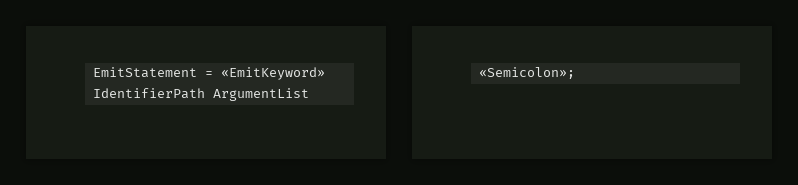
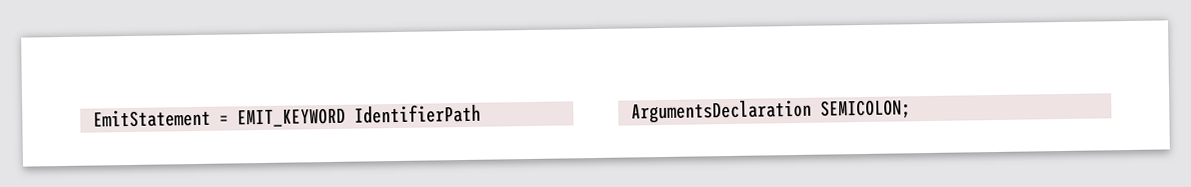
- EmitStatement = «EmitKeyword» IdentifierPath ArgumentList «Semicolon»;
+ EmitStatement = EMIT_KEYWORD IdentifierPath ArgumentsDeclaration SEMICOLON;

